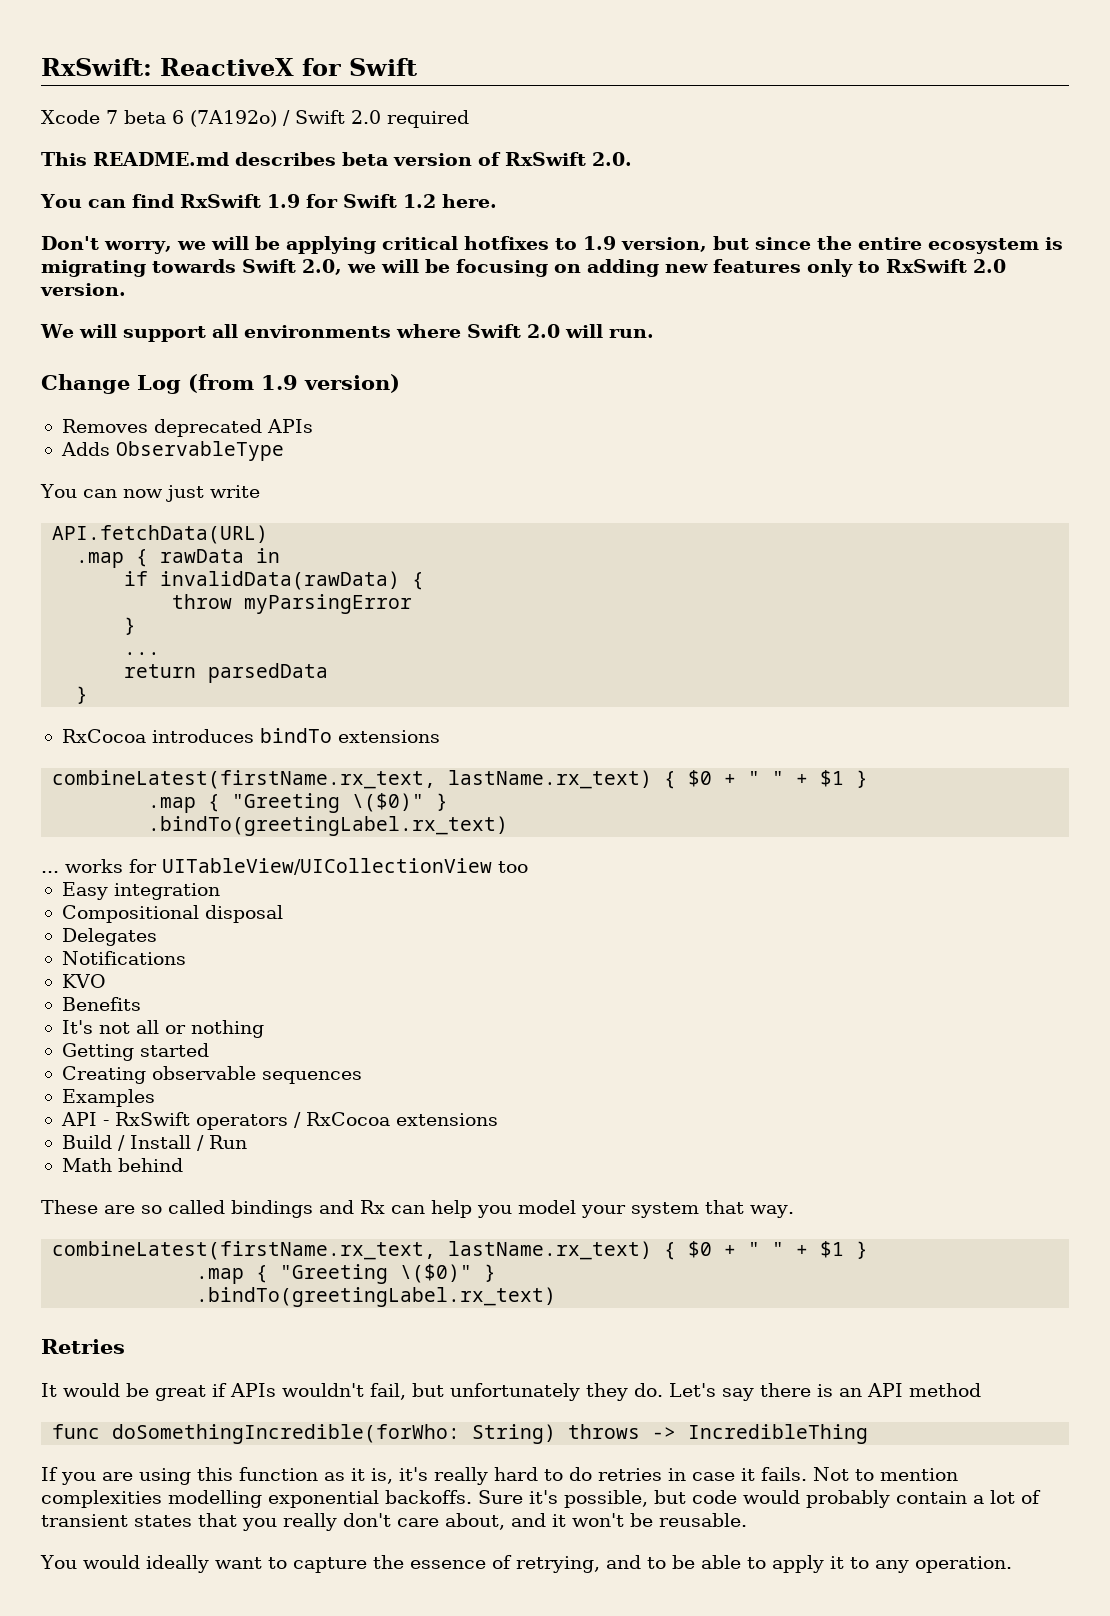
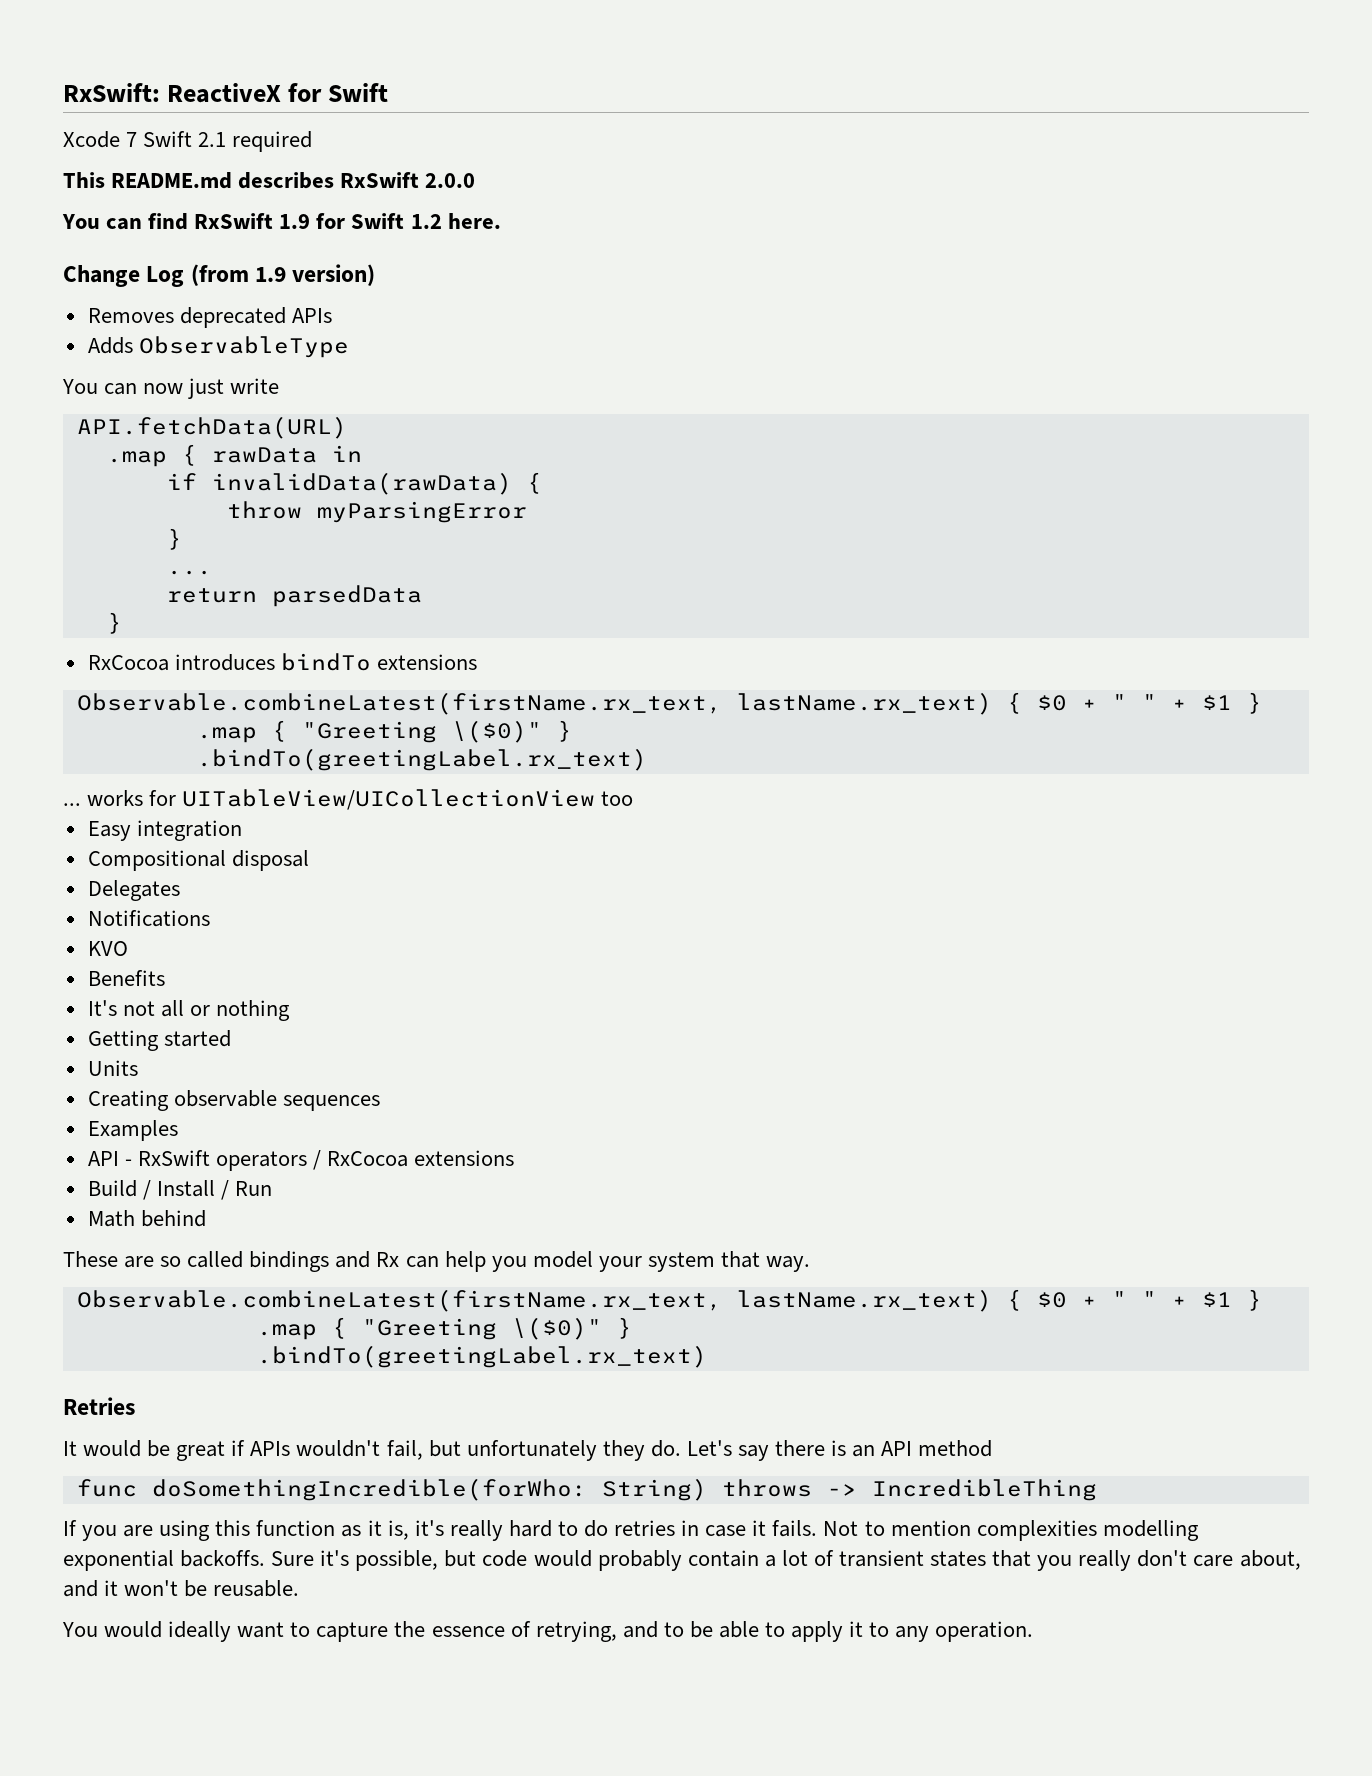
- Xcode 7 beta 6 (7A192o) / Swift 2.0 required
+ Xcode 7 Swift 2.1 required
- This README.md describes beta version of RxSwift 2.0.
+ This README.md describes RxSwift 2.0.0
- Don't worry, we will be applying critical hotfixes to 1.9 version, but since the entire ecosystem is migrating towards Swift 2.0, we will be focusing on adding new features only to RxSwift 2.0 version.
- We will support all environments where Swift 2.0 will run.
  RxCocoa introduces bindTo extensions
- combineLatest(firstName.rx_text, lastName.rx_text) { $0 + " " + $1 }
+ Observable.combineLatest(firstName.rx_text, lastName.rx_text) { $0 + " " + $1 }
+ Units
  These are so called bindings and Rx can help you model your system that way.
- combineLatest(firstName.rx_text, lastName.rx_text) { $0 + " " + $1 }
+ Observable.combineLatest(firstName.rx_text, lastName.rx_text) { $0 + " " + $1 }

